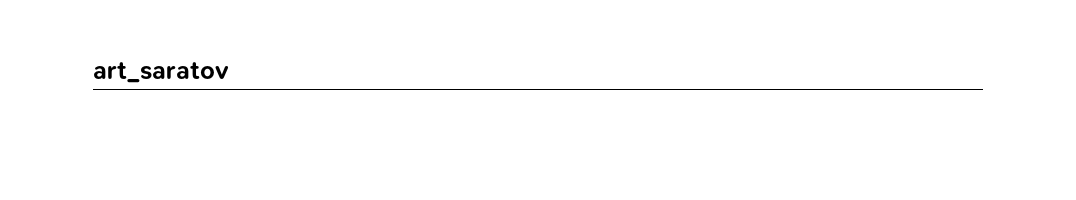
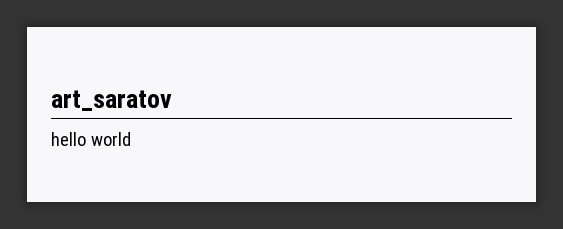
+ hello world

